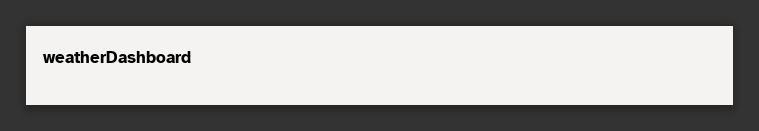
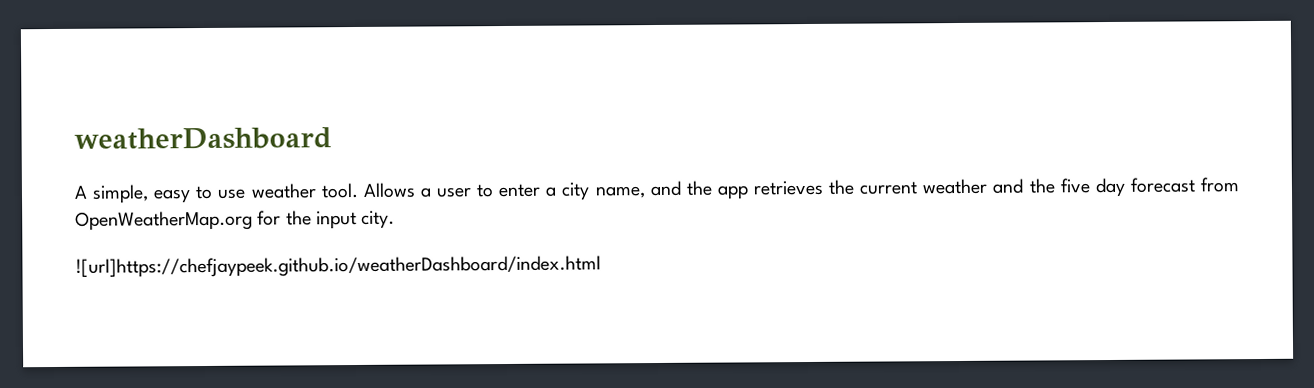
+ A simple, easy to use weather tool. Allows a user to enter a city name, and the app retrieves the current weather and the five day forecast from OpenWeatherMap.org for the input city.
+ ![url]https://chefjaypeek.github.io/weatherDashboard/index.html

